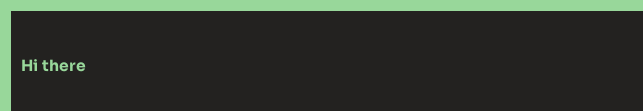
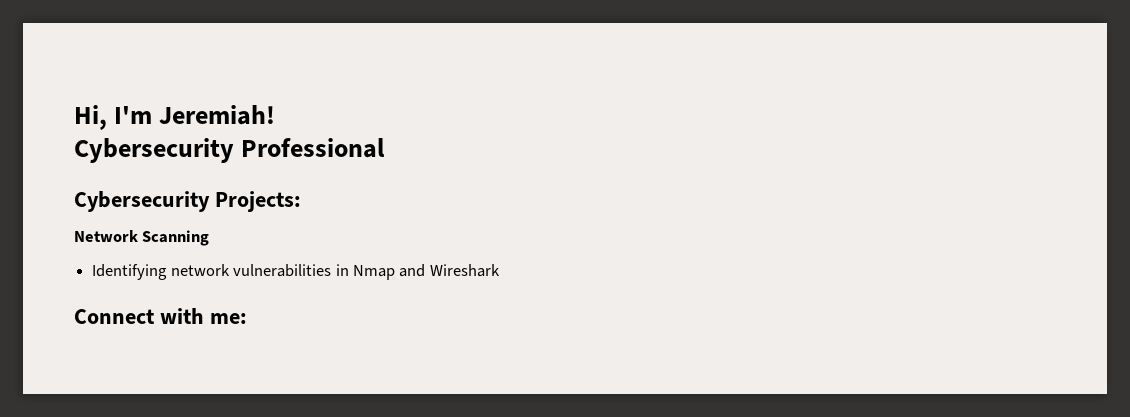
- Hi there
+ Hi, I'm Jeremiah!
+ Cybersecurity Professional
+ Cybersecurity Projects:
+ Network Scanning
+ Identifying network vulnerabilities in Nmap and Wireshark
+ Connect with me:

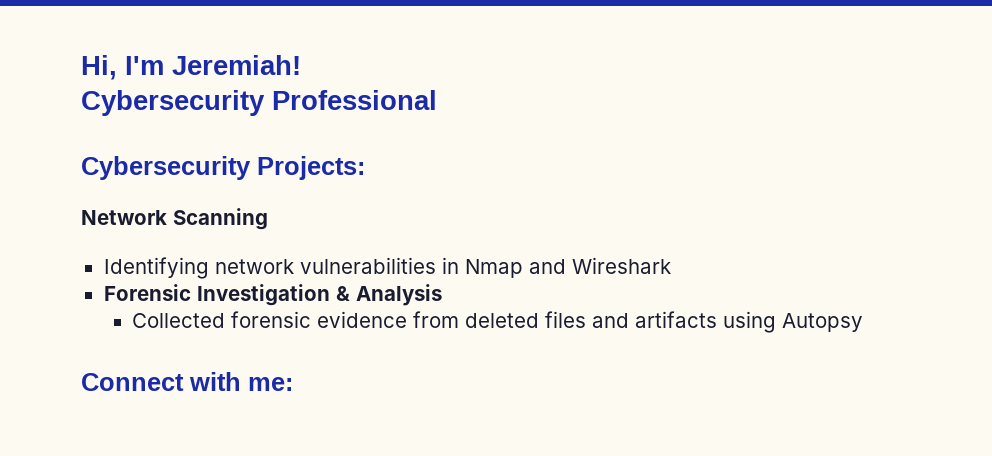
+ Forensic Investigation & Analysis
+ Collected forensic evidence from deleted files and artifacts using Autopsy

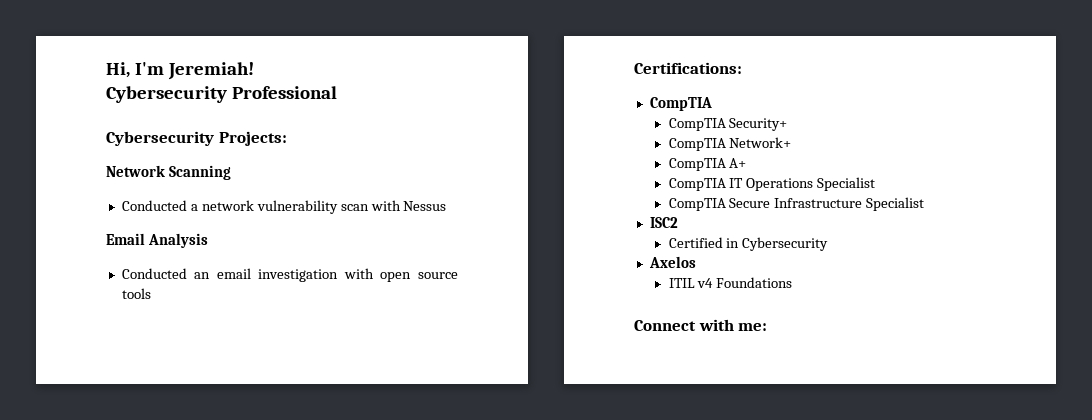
- Identifying network vulnerabilities in Nmap and Wireshark
- Forensic Investigation & Analysis
- Collected forensic evidence from deleted files and artifacts using Autopsy
+ Conducted a network vulnerability scan with Nessus
+ Email Analysis
+ Conducted an email investigation with open source tools
+ Certifications:
+ CompTIA
+ CompTIA Security+
+ CompTIA Network+
+ CompTIA A+
+ CompTIA IT Operations Specialist
+ CompTIA Secure Infrastructure Specialist
+ ISC2
+ Certified in Cybersecurity
+ Axelos
+ ITIL v4 Foundations

